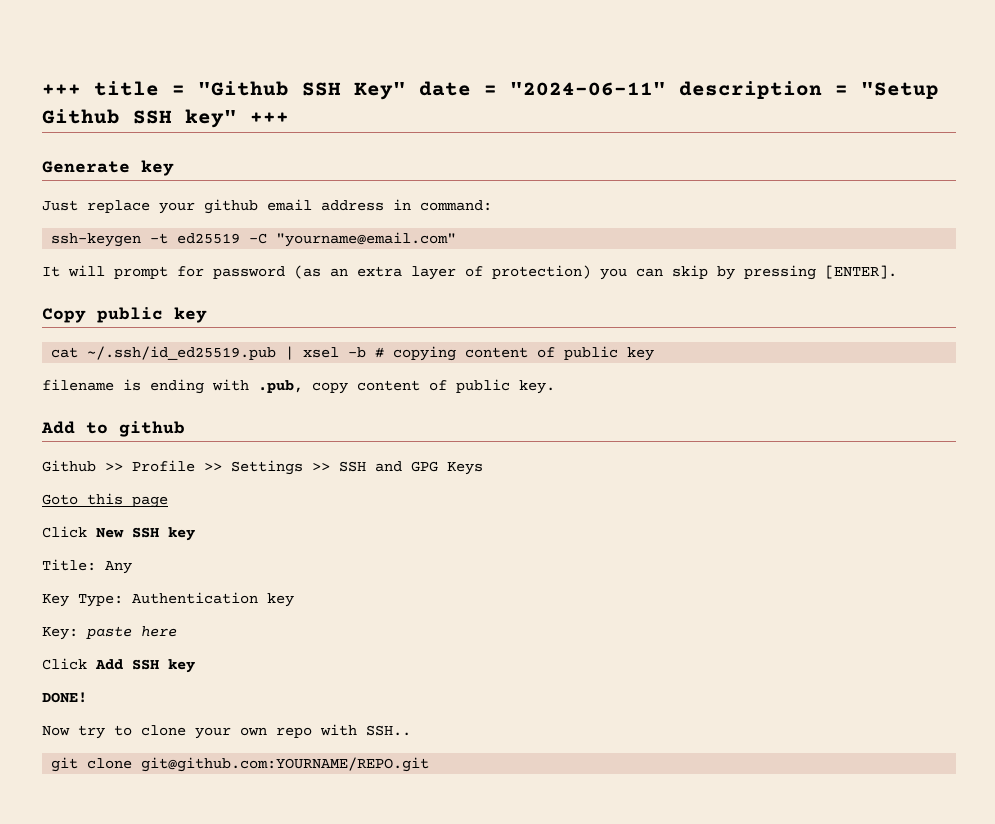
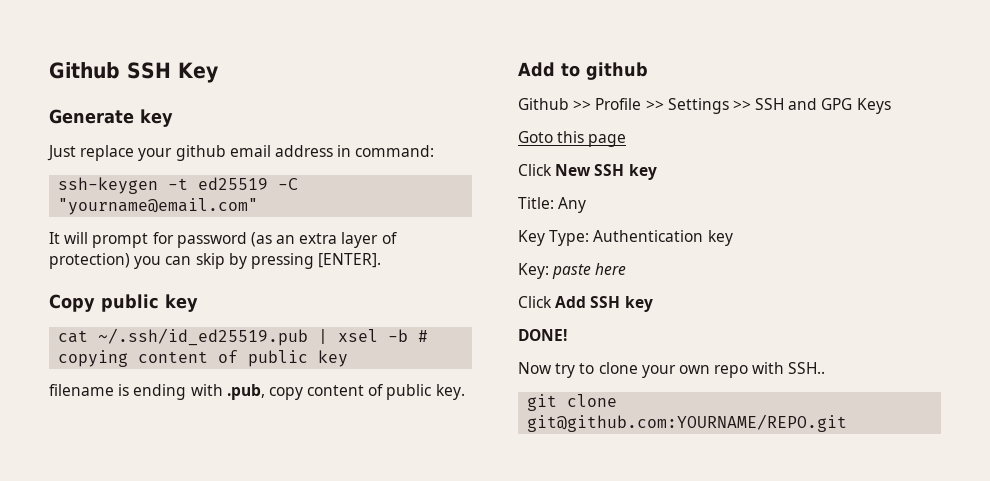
- +++ title = "Github SSH Key" date = "2024-06-11" description = "Setup Github SSH key" +++
+ Github SSH Key

